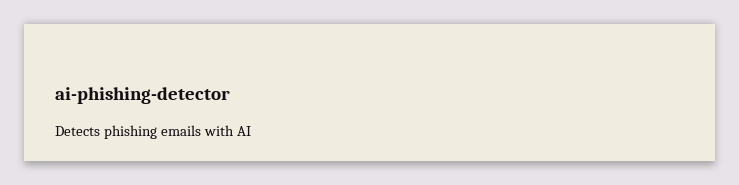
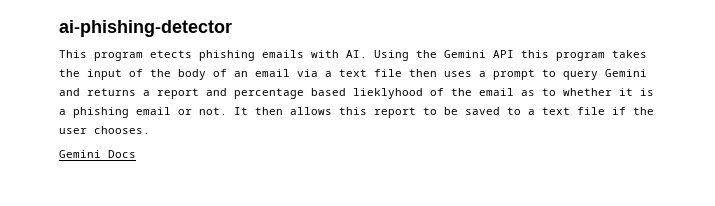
- Detects phishing emails with AI
+ This program etects phishing emails with AI. Using the Gemini API this program takes the input of the body of an email via a text file then uses a prompt to query Gemini and returns a report and percentage based lieklyhood of the email as to whether it is a phishing email or not. It then allows this report to be saved to a text file if the user chooses.
+ Gemini Docs

